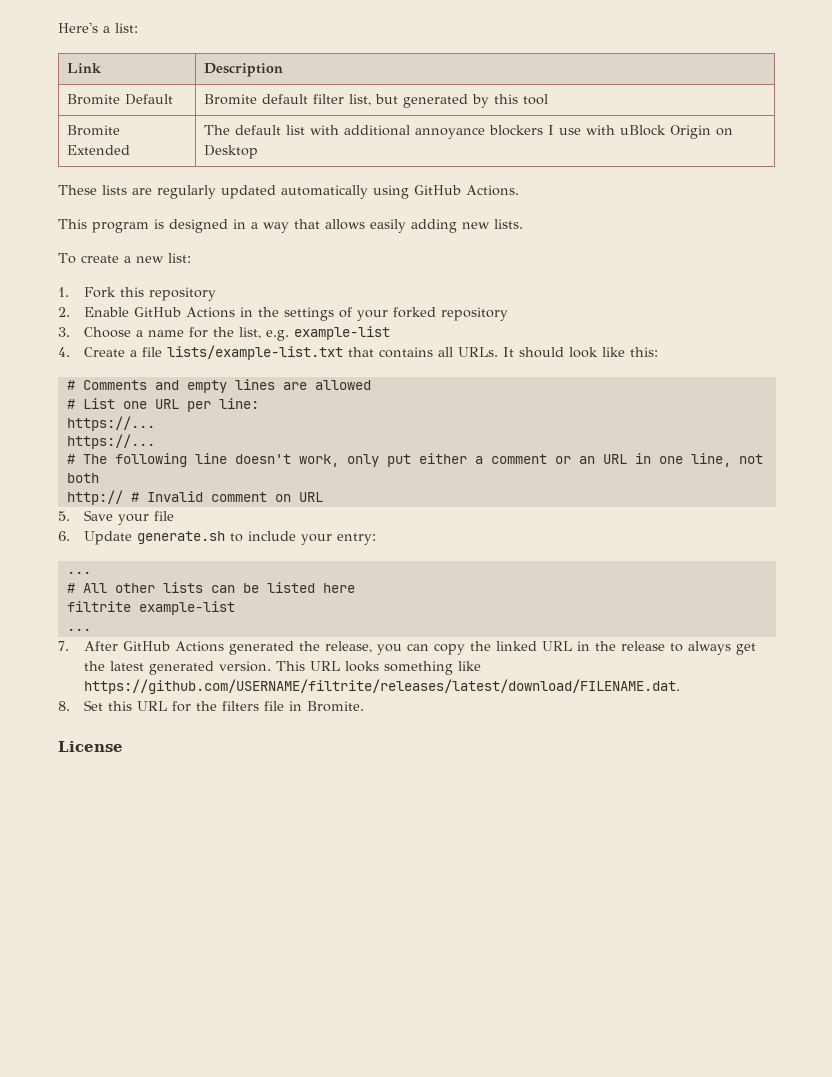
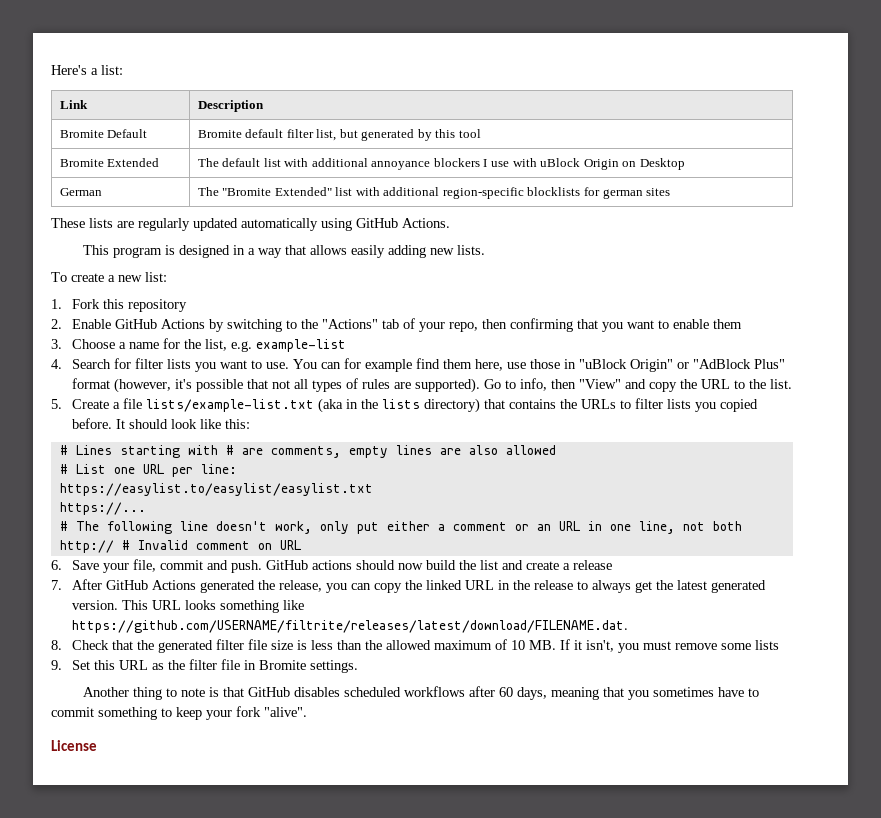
+ German | The "Bromite Extended" list with additional region-specific blocklists for german sites
- 2. Enable GitHub Actions in the settings of your forked repository
+ 2. Enable GitHub Actions by switching to the "Actions" tab of your repo, then confirming that you want to enable them
- 4. Create a file lists/example-list.txt that contains all URLs.
+ 4. Search for filter lists you want to use. You can for example find them here, use those in "uBlock Origin" or "AdBlock Plus" format (however, it's possible that not all types of rules are supported). Go to info, then "View" and copy the URL to the list.
+ 5. Create a file lists/example-list.txt (aka in the lists directory) that contains the URLs to filter lists you copied before.
- # Comments and empty lines are allowed
+ # Lines starting with # are comments, empty lines are also allowed
  # List one URL per line:
- https://...
+ https://easylist.to/easylist/easylist.txt
- 5. Save your file
- 6. Update generate.sh to include your entry:
- ...
- # All other lists can be listed here
- filtrite example-list
- ...
+ 6. Save your file, commit and push. GitHub actions should now build the list and create a release
- 8. Set this URL for the filters file in Bromite.
+ 8. Check that the generated filter file size is less than the allowed maximum of 10 MB. If it isn't, you must remove some lists
+ 9. Set this URL as the filter file in Bromite settings.
+ Another thing to note is that GitHub disables scheduled workflows after 60 days, meaning that you sometimes have to commit something to keep your fork "alive".

